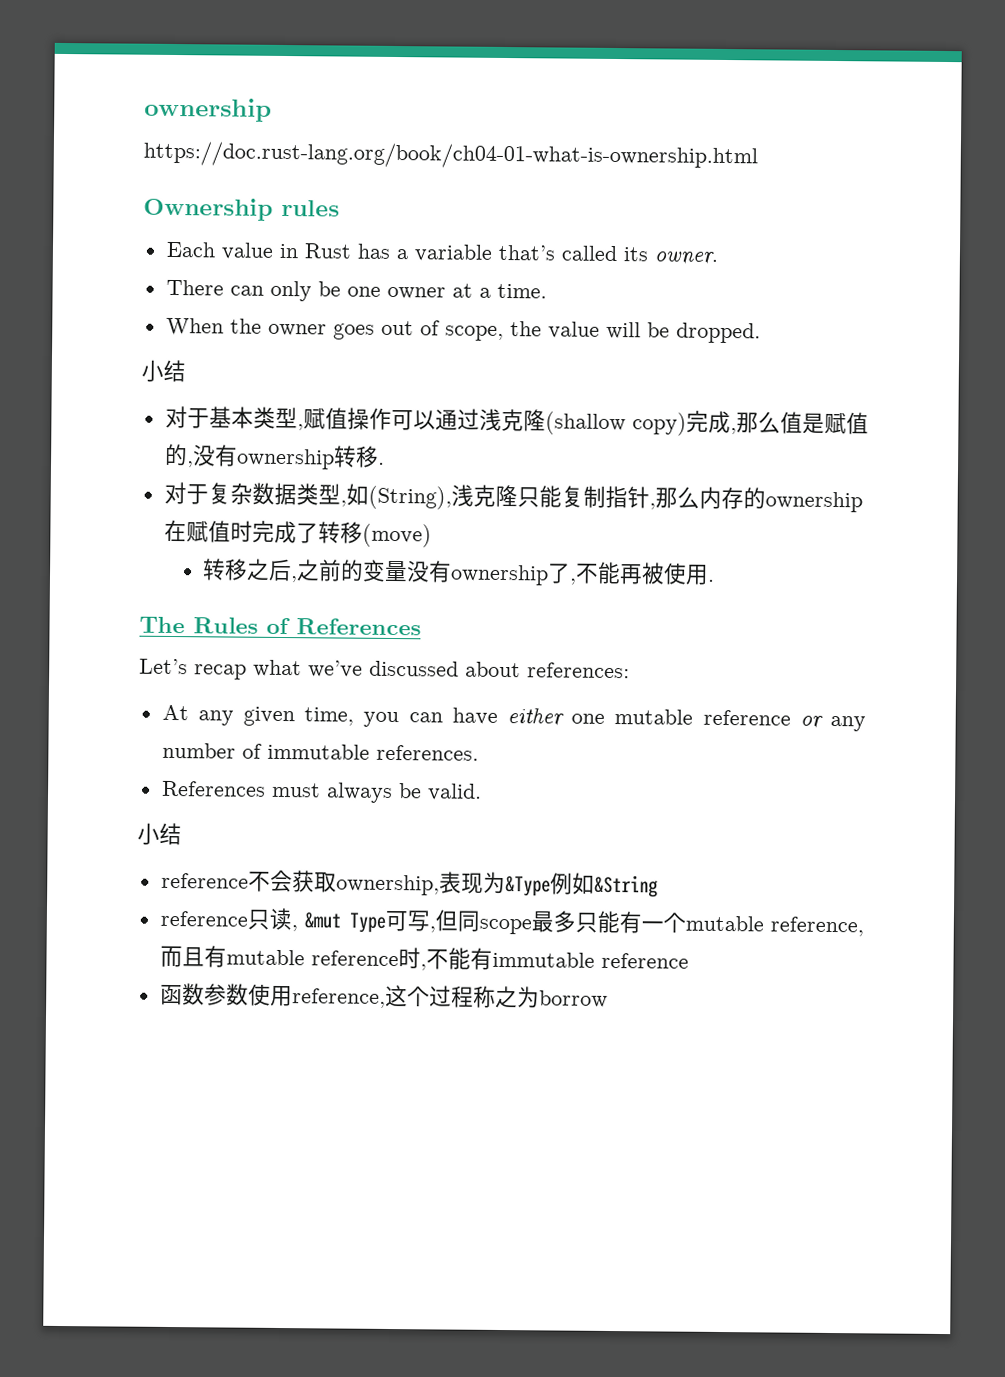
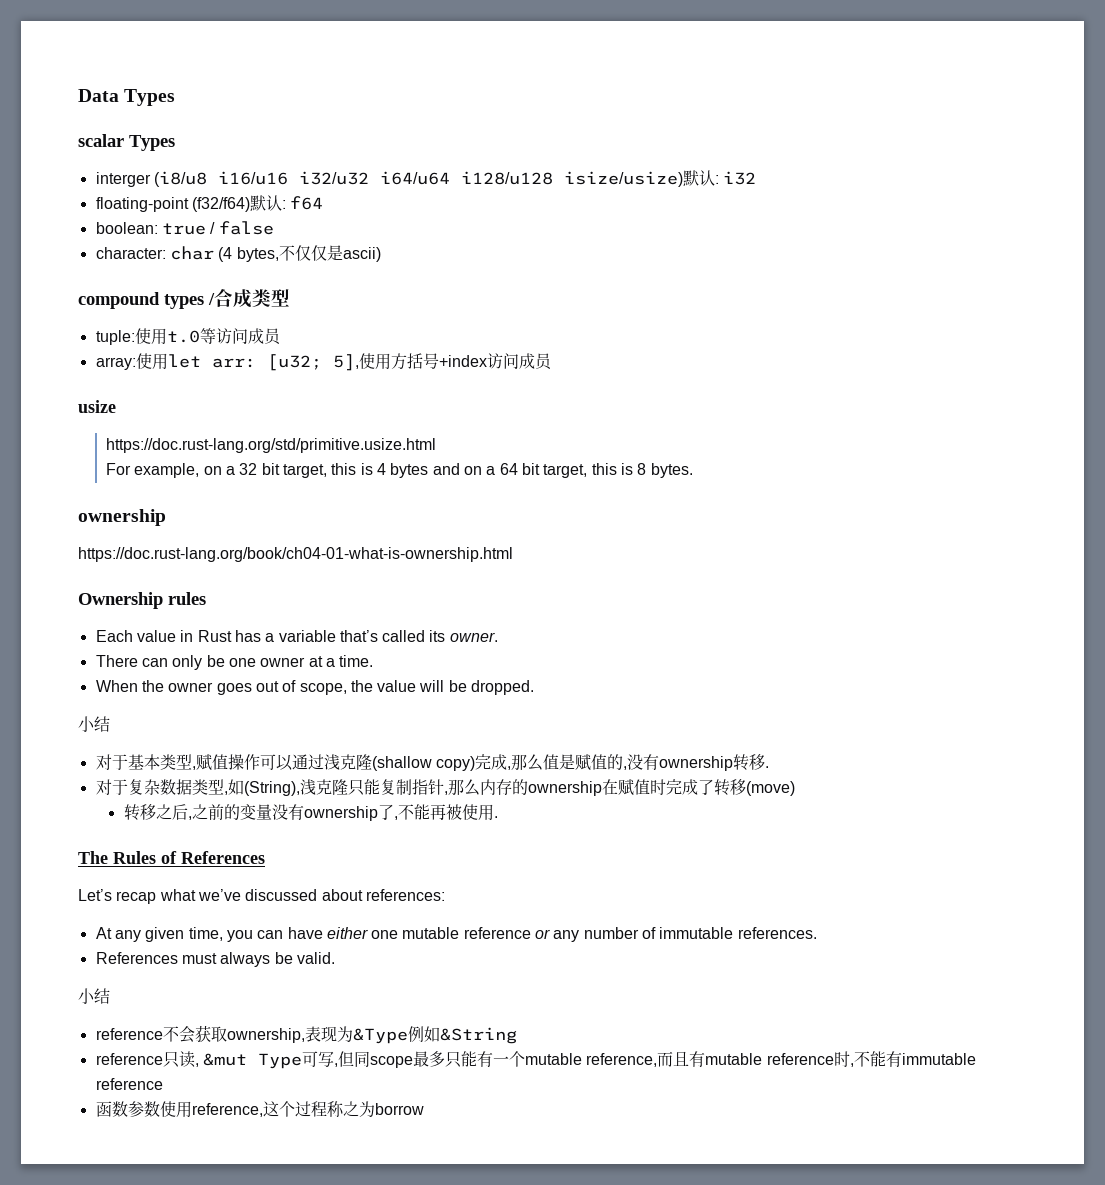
+ Data Types
+ scalar Types
+ interger (i8/u8 i16/u16 i32/u32 i64/u64 i128/u128 isize/usize)默认: i32
+ floating-point (f32/f64)默认: f64
+ boolean: true / false
+ character: char (4 bytes,不仅仅是ascii)
+ compound types /合成类型
+ tuple:使用t.0等访问成员
+ array:使用let arr: [u32; 5],使用方括号+index访问成员
+ usize
+ https://doc.rust-lang.org/std/primitive.usize.html
+ For example, on a 32 bit target, this is 4 bytes and on a 64 bit target, this is 8 bytes.

